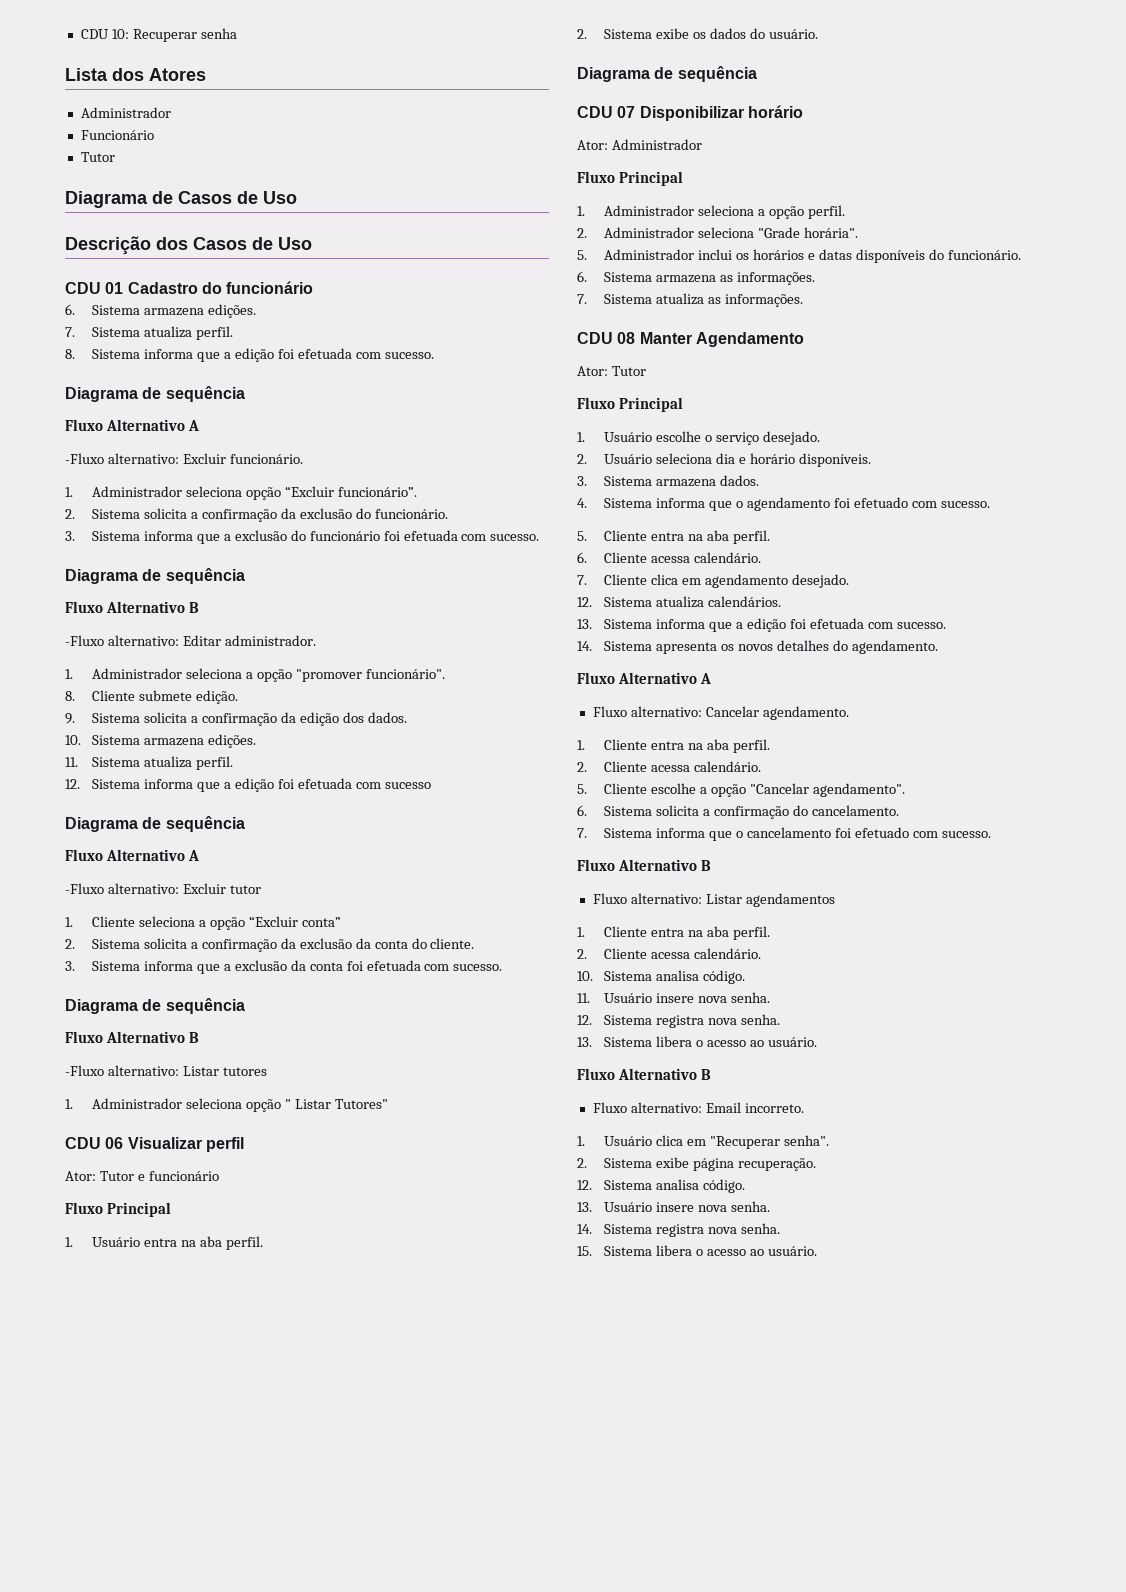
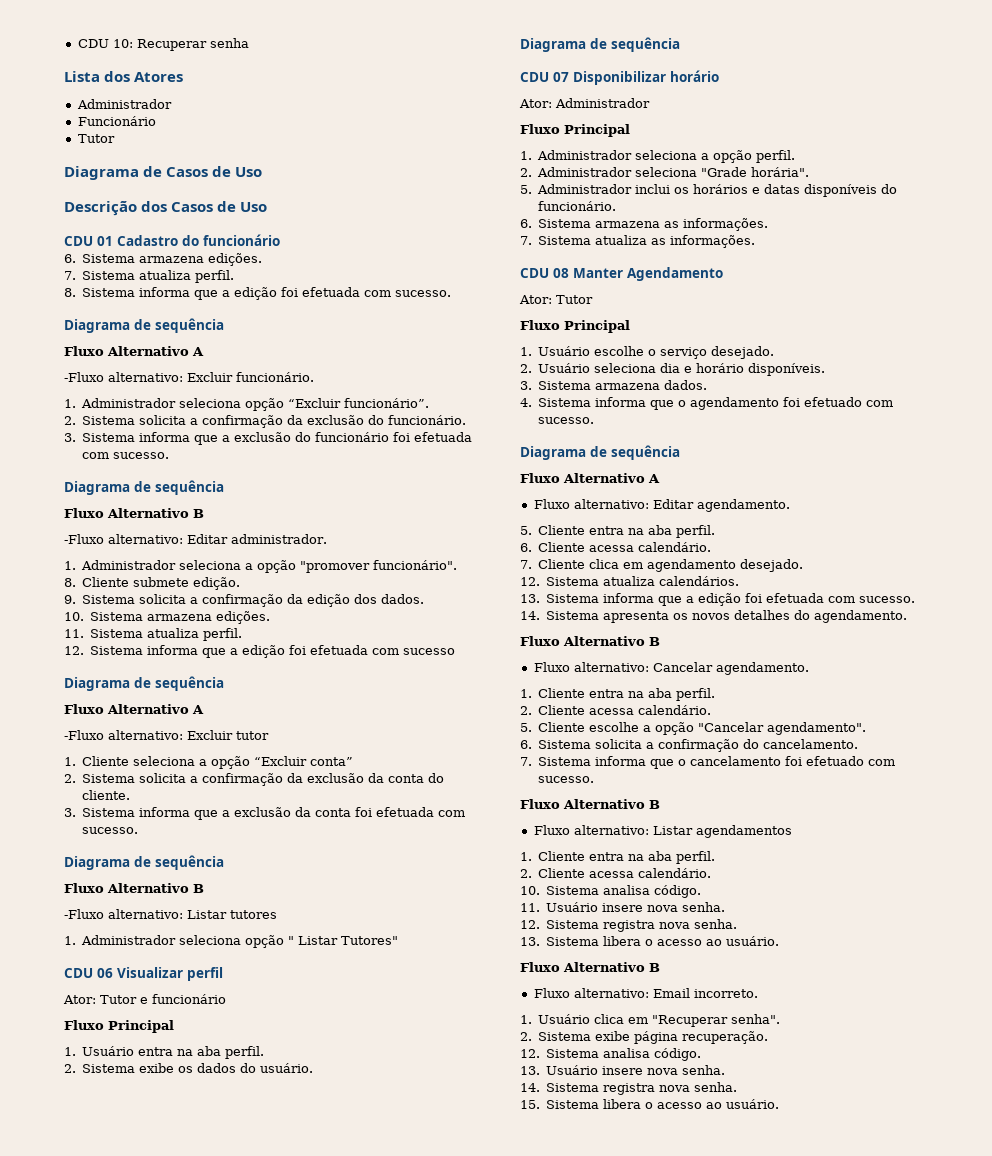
  4. Sistema informa que o agendamento foi efetuado com sucesso.
+ Diagrama de sequência
+ Fluxo Alternativo A
+ Fluxo alternativo: Editar agendamento.
  14. Sistema apresenta os novos detalhes do agendamento.
- Fluxo Alternativo A
+ Fluxo Alternativo B

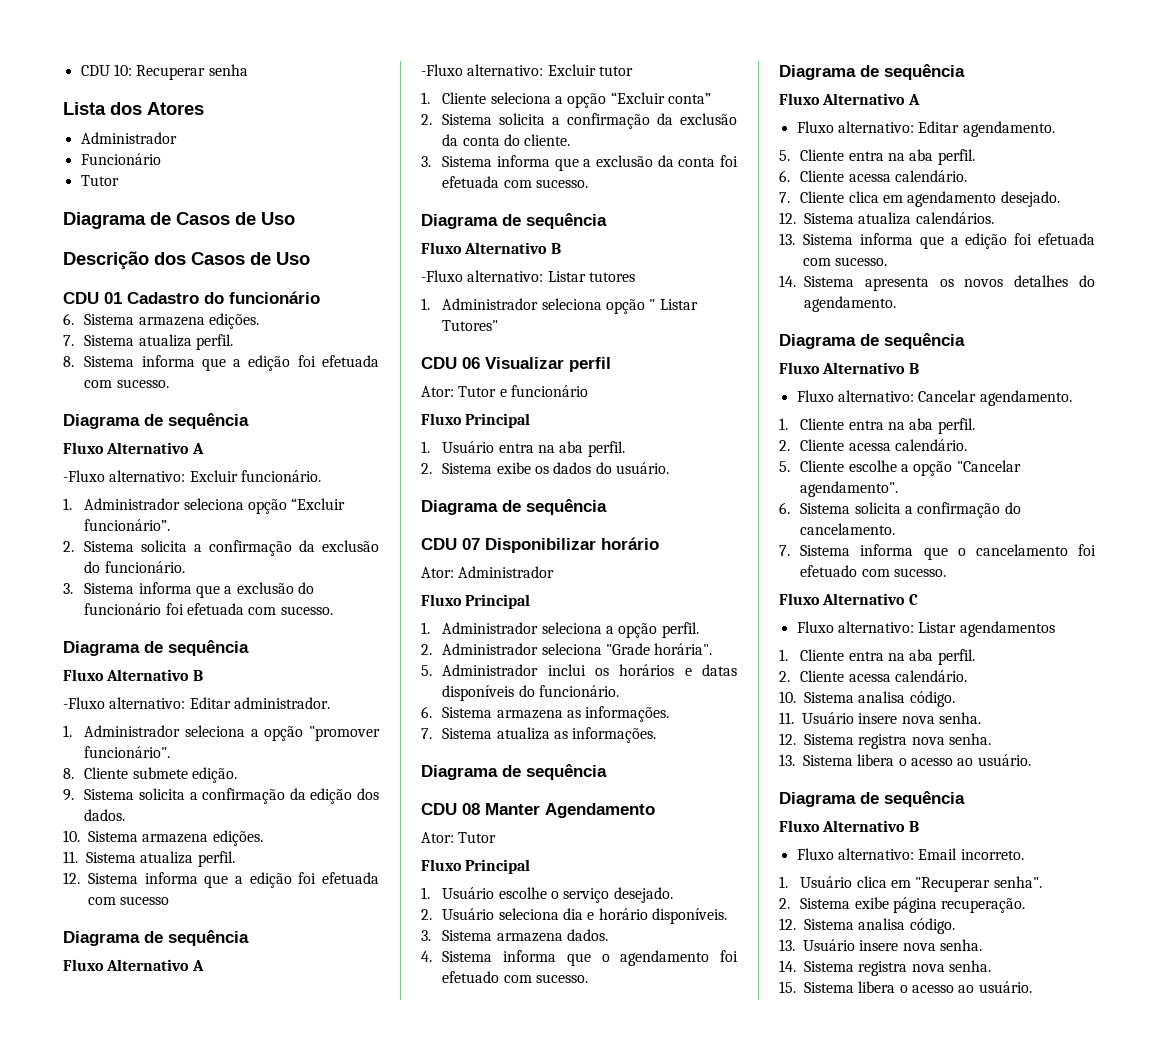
  7. Sistema atualiza as informações.
+ Diagrama de sequência
  14. Sistema apresenta os novos detalhes do agendamento.
+ Diagrama de sequência
  7. Sistema informa que o cancelamento foi efetuado com sucesso.
- Fluxo Alternativo B
+ Fluxo Alternativo C
  13. Sistema libera o acesso ao usuário.
+ Diagrama de sequência

